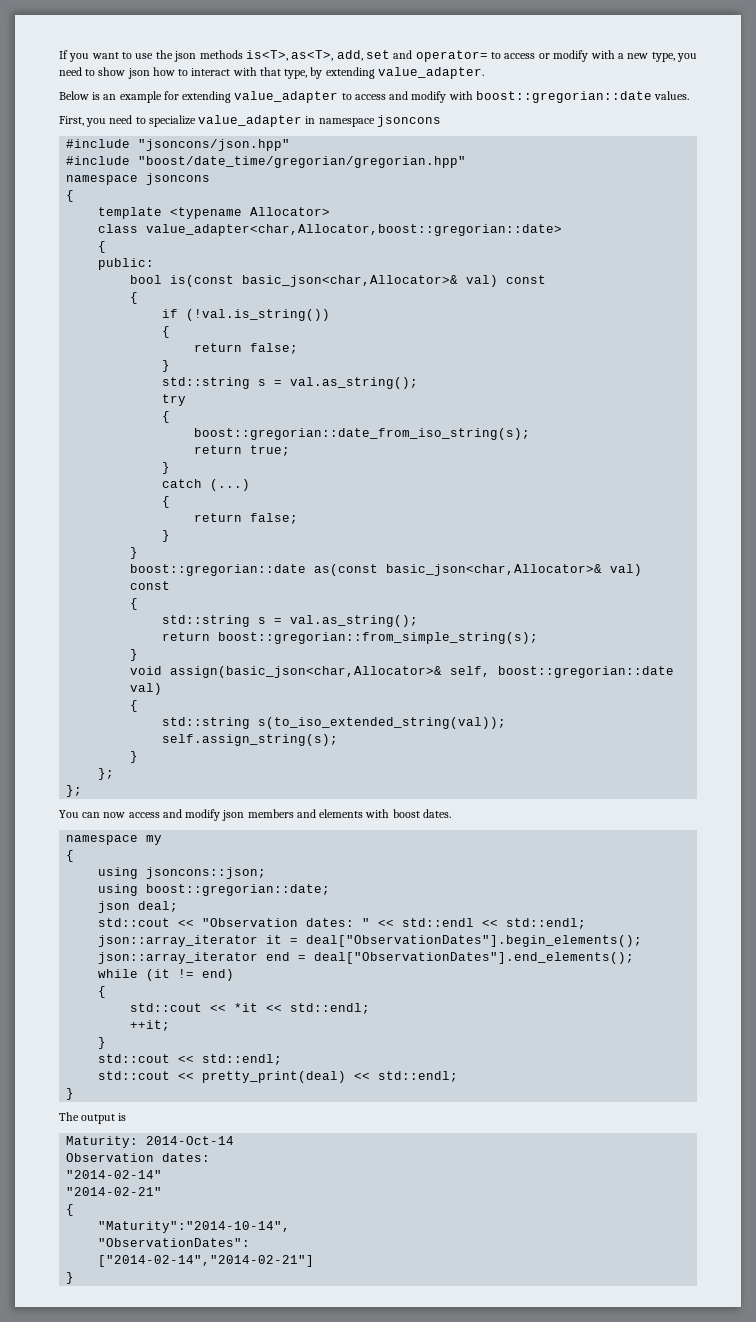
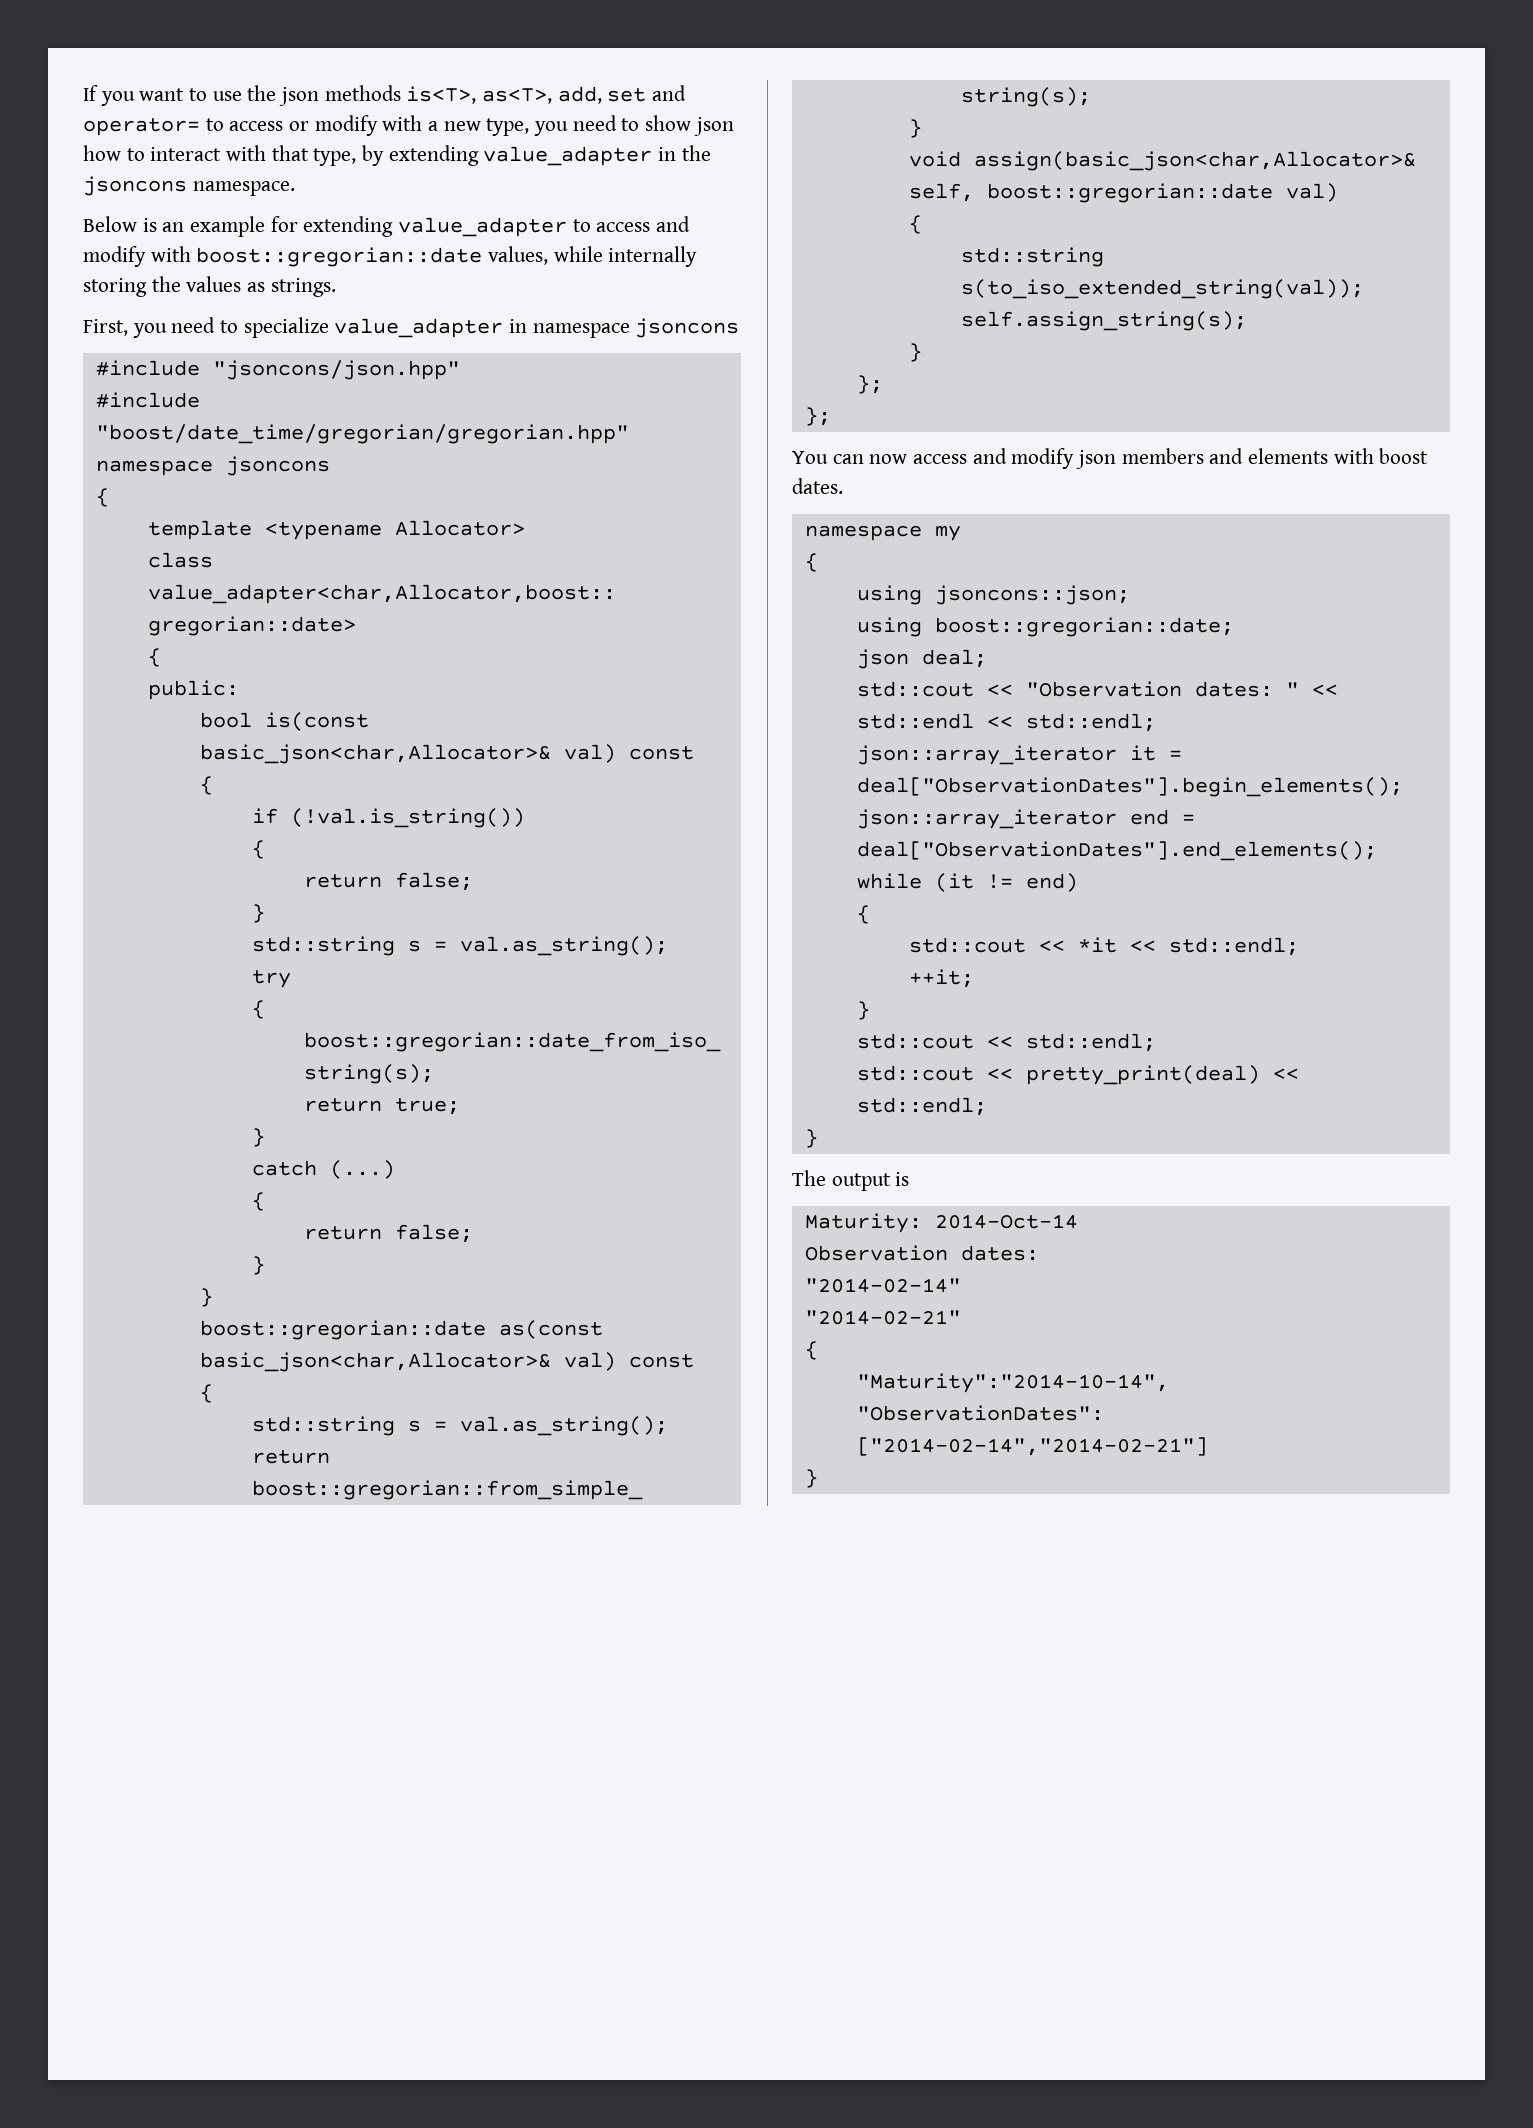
- If you want to use the json methods is<T>, as<T>, add, set and operator= to access or modify with a new type, you need to show json how to interact with that type, by extending value_adapter.
+ If you want to use the json methods is<T>, as<T>, add, set and operator= to access or modify with a new type, you need to show json how to interact with that type, by extending value_adapter in the jsoncons namespace.
- Below is an example for extending value_adapter to access and modify with boost::gregorian::date values.
+ Below is an example for extending value_adapter to access and modify with boost::gregorian::date values, while internally storing the values as strings.

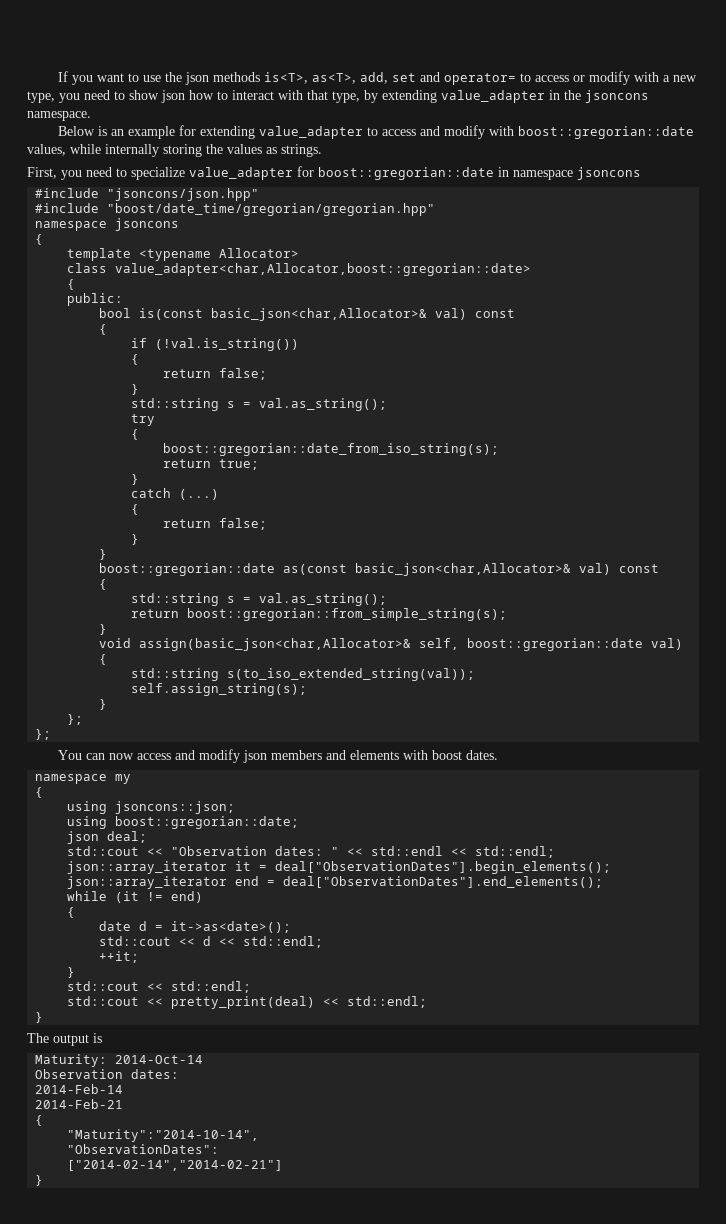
- First, you need to specialize value_adapter in namespace jsoncons
+ First, you need to specialize value_adapter for boost::gregorian::date in namespace jsoncons
- std::cout << *it << std::endl;
+ date d = it->as<date>();
+ std::cout << d << std::endl;
- "2014-02-14"
- "2014-02-21"
+ 2014-Feb-14
+ 2014-Feb-21

